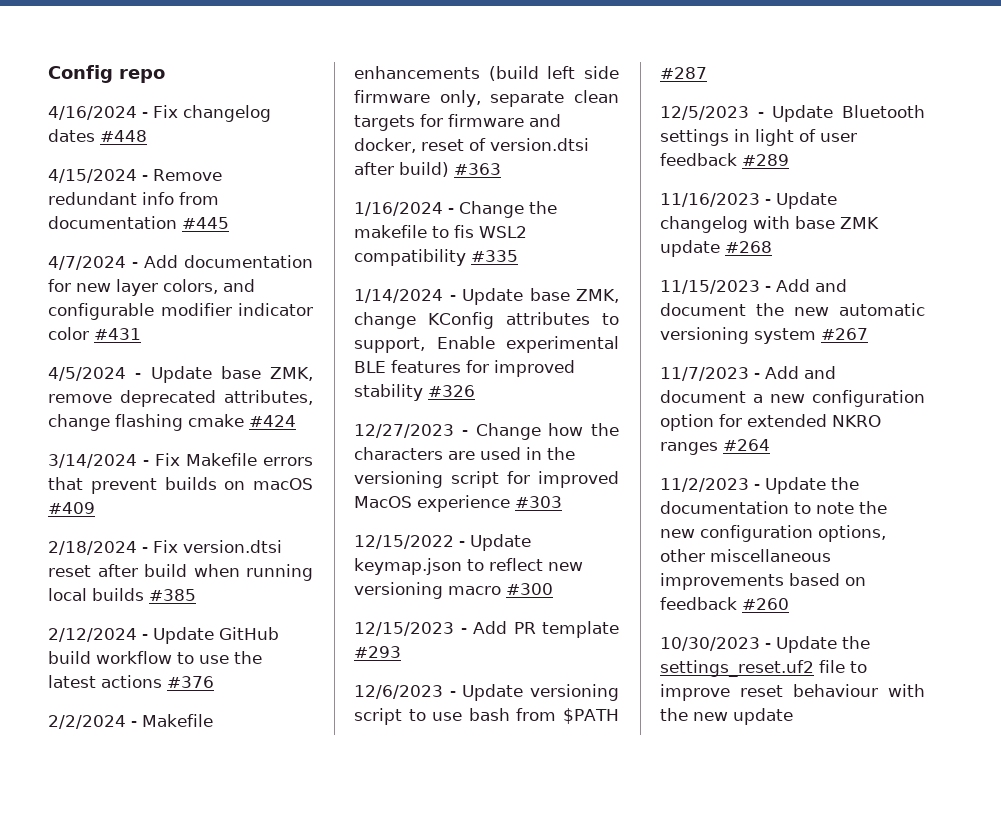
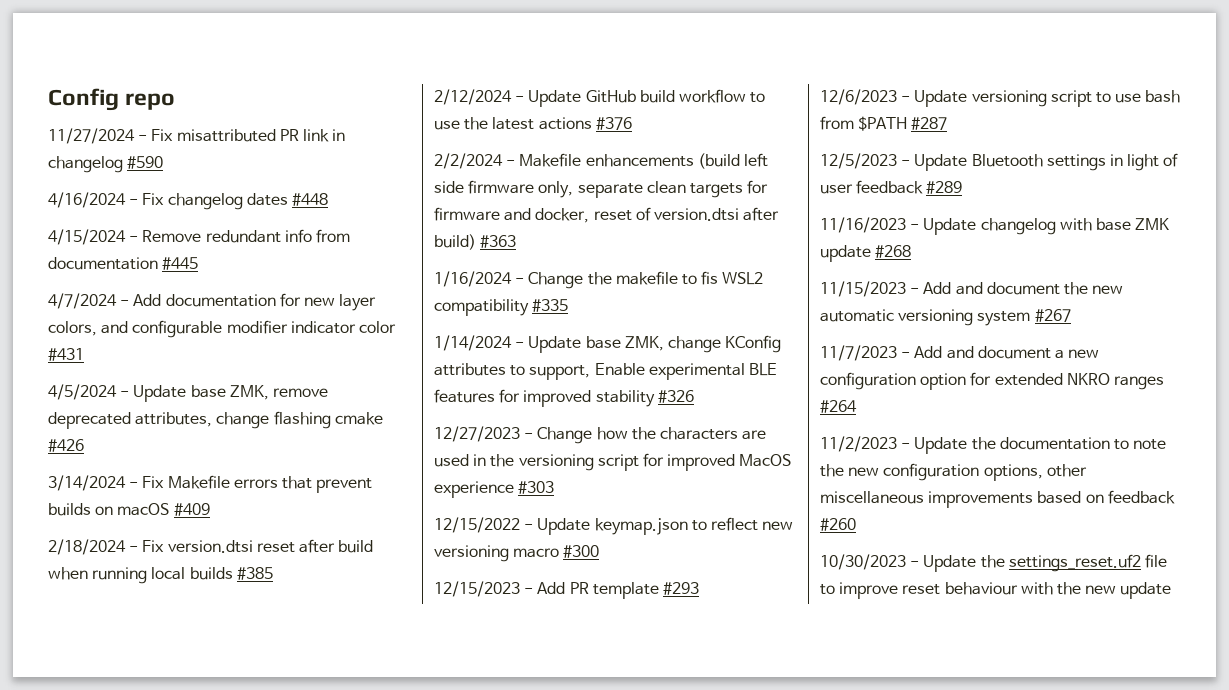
+ 11/27/2024 - Fix misattributed PR link in changelog #590
- 4/5/2024 - Update base ZMK, remove deprecated attributes, change flashing cmake #424
+ 4/5/2024 - Update base ZMK, remove deprecated attributes, change flashing cmake #426

